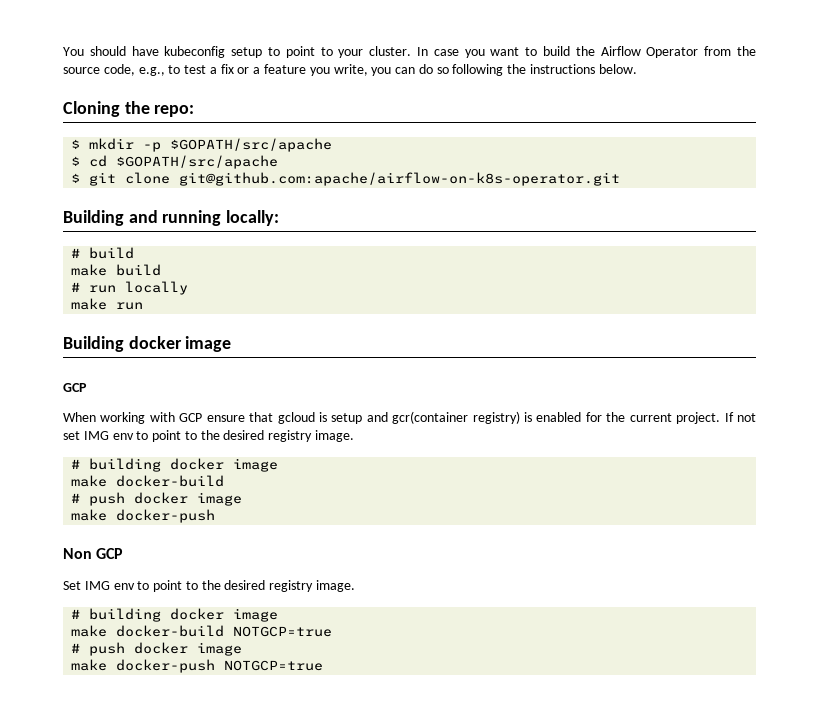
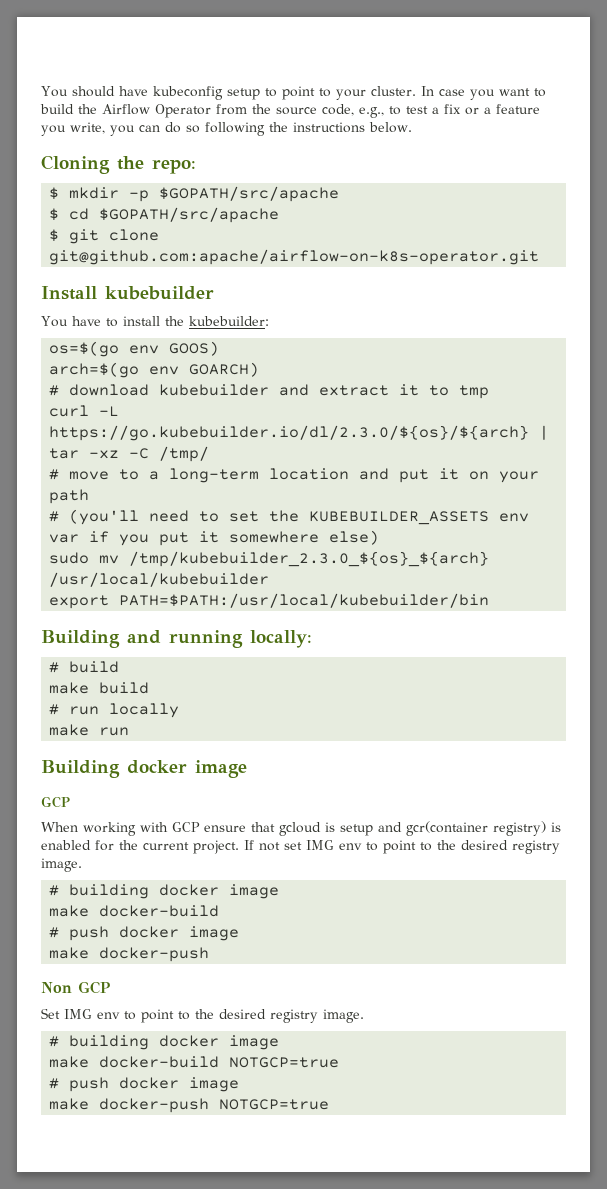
+ Install kubebuilder
+ You have to install the kubebuilder:
+ os=$(go env GOOS)
+ arch=$(go env GOARCH)
+ # download kubebuilder and extract it to tmp
+ curl -L https://go.kubebuilder.io/dl/2.3.0/${os}/${arch} | tar -xz -C /tmp/
+ # move to a long-term location and put it on your path
+ # (you'll need to set the KUBEBUILDER_ASSETS env var if you put it somewhere else)
+ sudo mv /tmp/kubebuilder_2.3.0_${os}_${arch} /usr/local/kubebuilder
+ export PATH=$PATH:/usr/local/kubebuilder/bin

